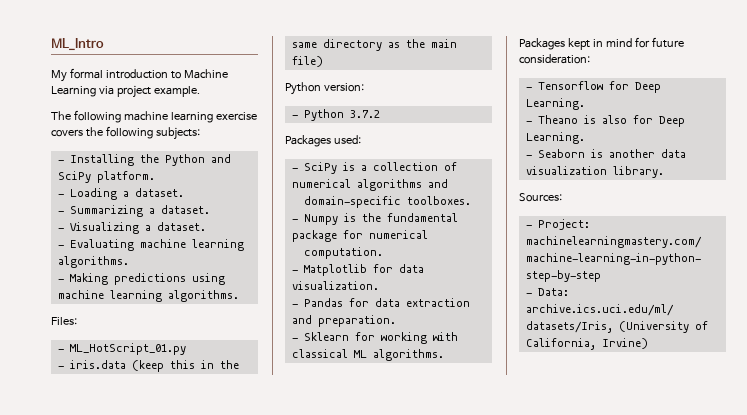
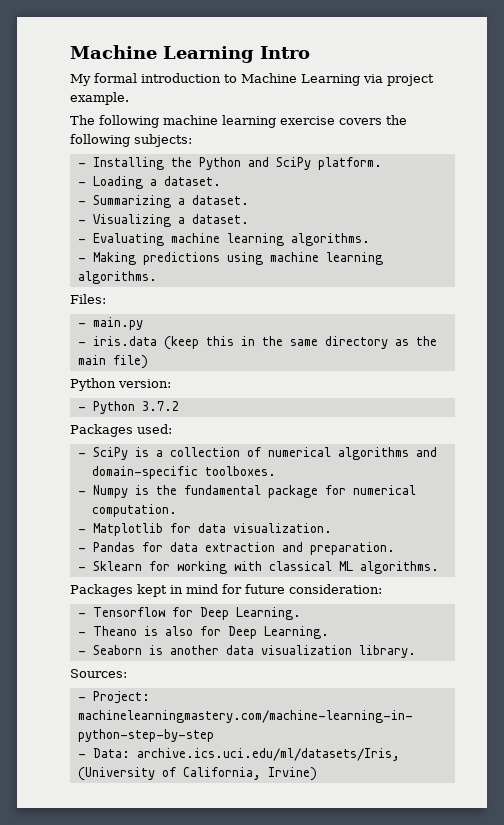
- ML_Intro
+ Machine Learning Intro
- - ML_HotScript_01.py
+ - main.py

